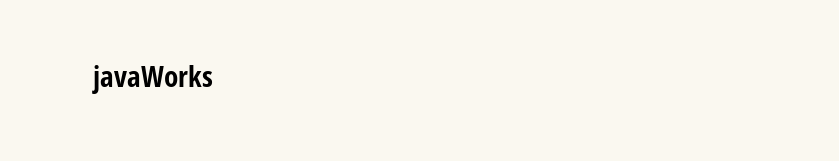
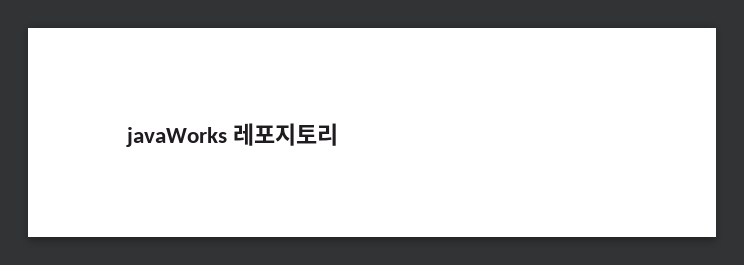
- javaWorks
+ javaWorks 레포지토리

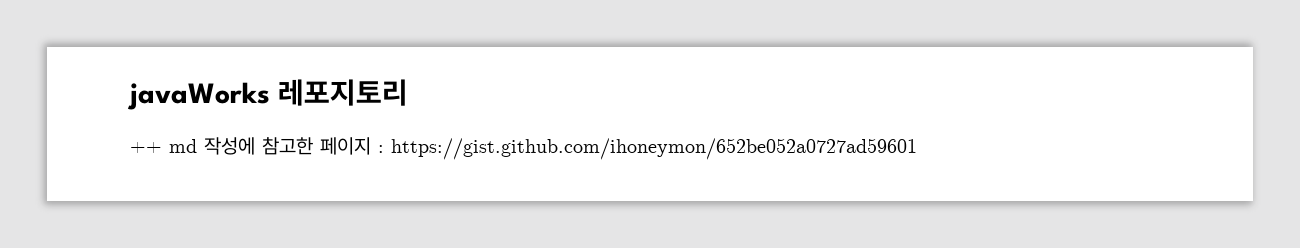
+ ++ md 작성에 참고한 페이지 : https://gist.github.com/ihoneymon/652be052a0727ad59601

